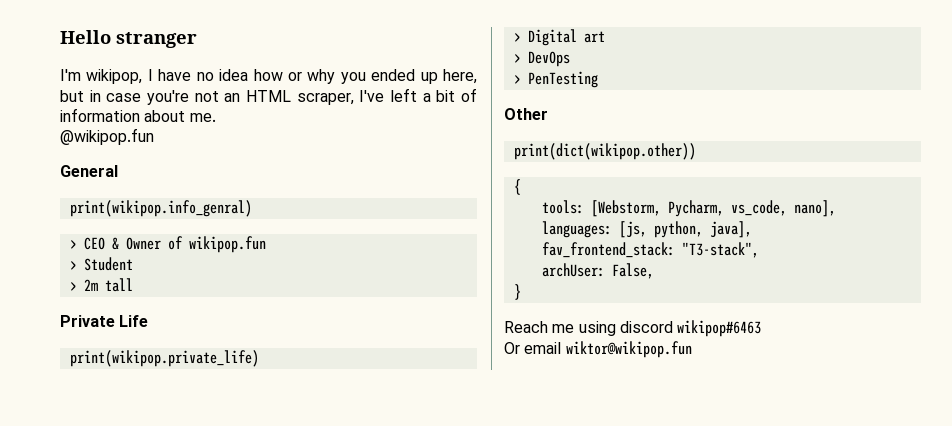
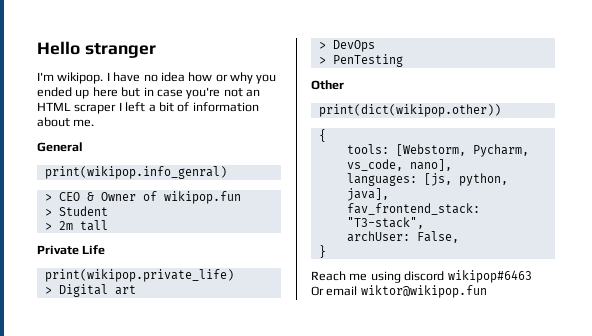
- I'm wikipop, I have no idea how or why you ended up here, but in case you're not an HTML scraper, I've left a bit of information about me.
+ I'm wikipop. I have no idea how or why you ended up here but in case you're not an HTML scraper I left a bit of information about me.
- @wikipop.fun

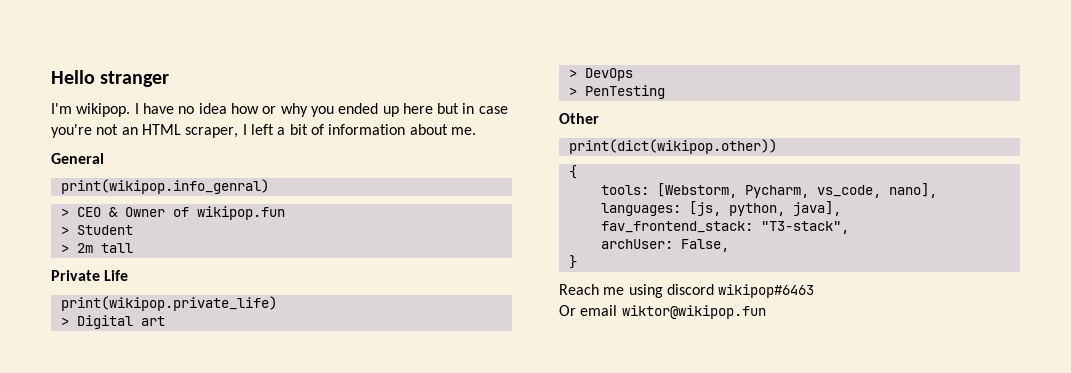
- I have no idea how or why you ended up here but in case you're not an HTML scraper I left a bit of information about me.
+ I have no idea how or why you ended up here but in case you're not an HTML scraper, I left a bit of information about me.

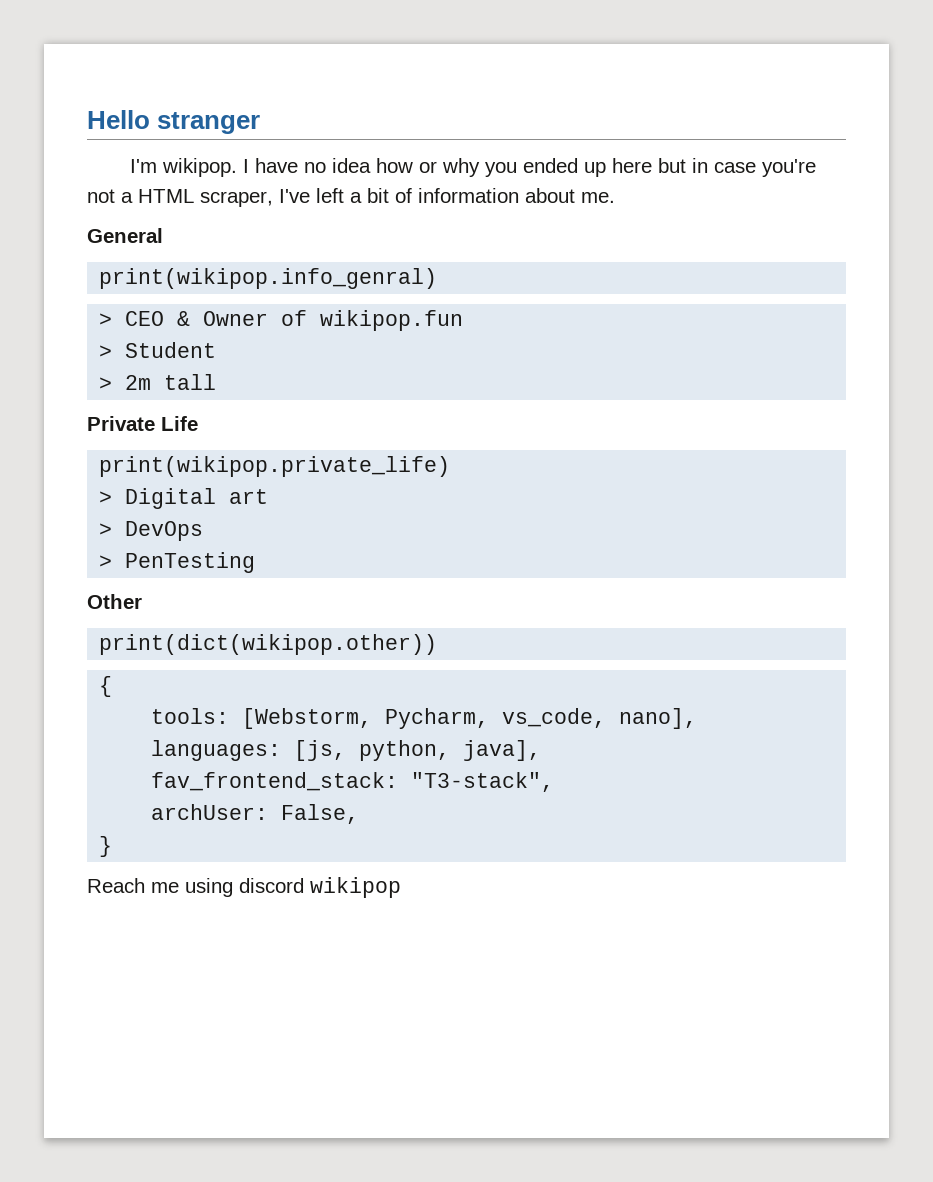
- I have no idea how or why you ended up here but in case you're not an HTML scraper, I left a bit of information about me.
+ I have no idea how or why you ended up here but in case you're not a HTML scraper, I've left a bit of information about me.
- Reach me using discord wikipop#6463
- Or email wiktor@wikipop.fun
+ Reach me using discord wikipop

